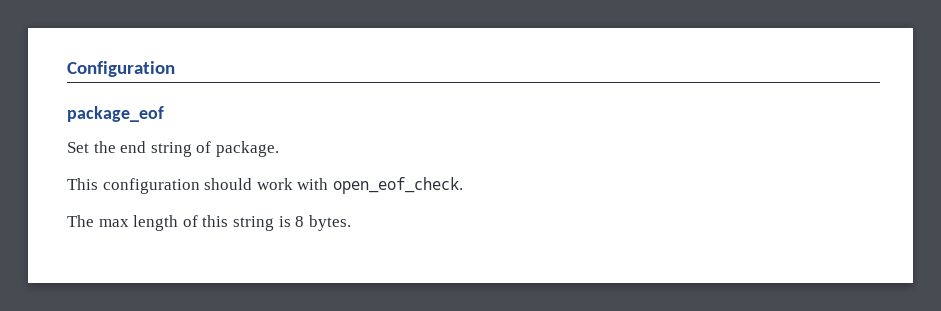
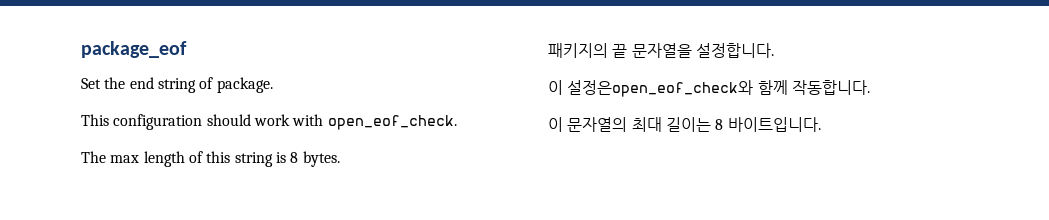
- Configuration
+ 패키지의 끝 문자열을 설정합니다.
+ 이 설정은open_eof_check와 함께 작동합니다.
+ 이 문자열의 최대 길이는 8 바이트입니다.

